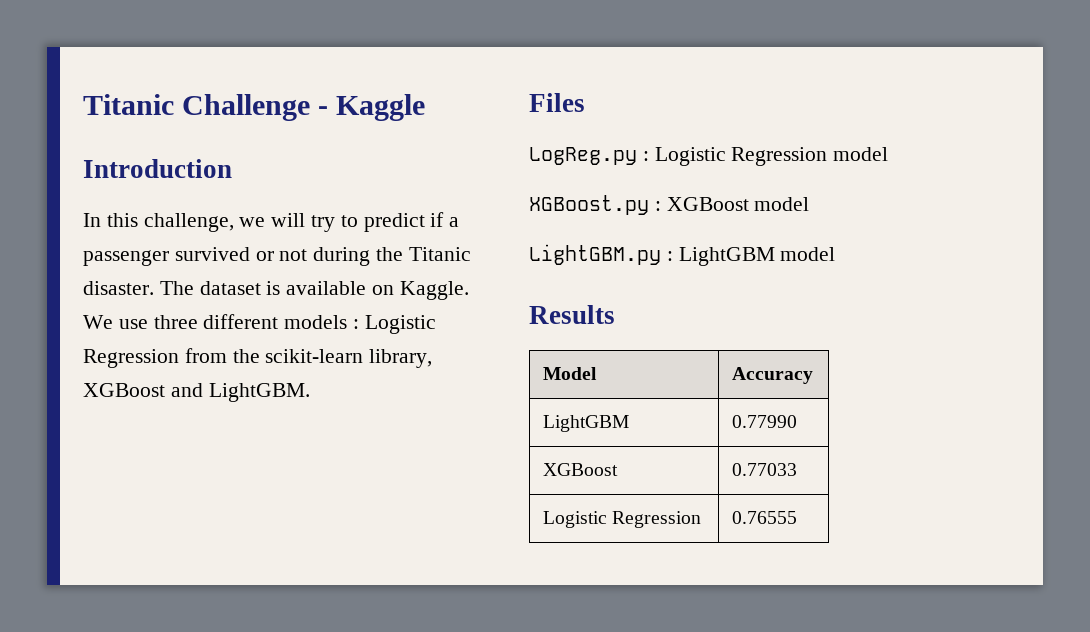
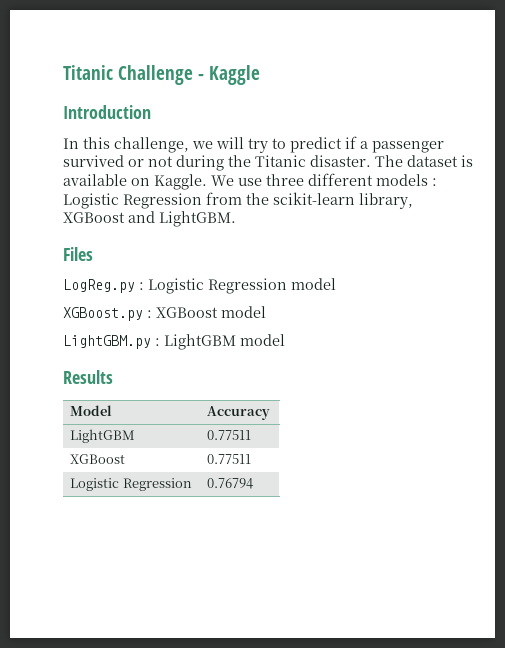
- LightGBM | 0.77990
+ LightGBM | 0.77511
- XGBoost | 0.77033
+ XGBoost | 0.77511
- Logistic Regression | 0.76555
+ Logistic Regression | 0.76794

